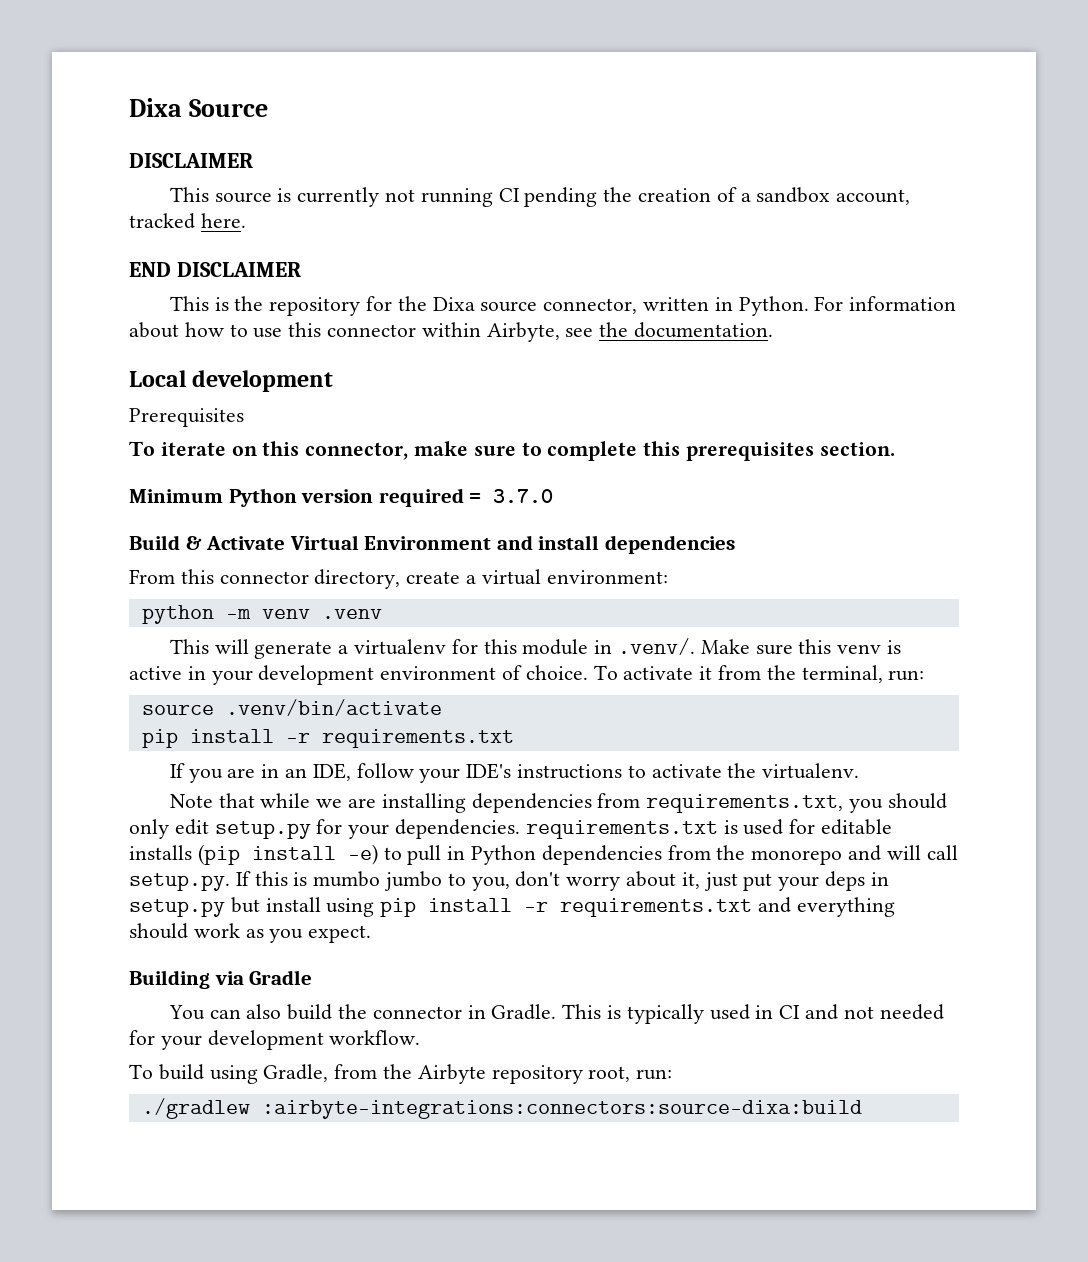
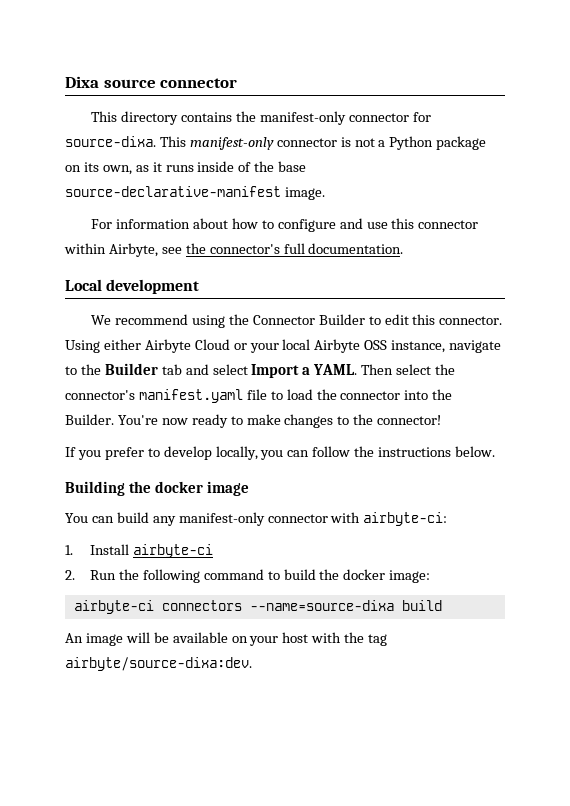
- Dixa Source
- DISCLAIMER
- This source is currently not running CI pending the creation of a sandbox account, tracked here.
- END DISCLAIMER
- This is the repository for the Dixa source connector, written in Python. For information about how to use this connector within Airbyte, see the documentation.
+ Dixa source connector
+ This directory contains the manifest-only connector for source-dixa. This manifest-only connector is not a Python package on its own, as it runs inside of the base source-declarative-manifest image.
+ For information about how to configure and use this connector within Airbyte, see the connector's full documentation.
- Prerequisites
- To iterate on this connector, make sure to complete this prerequisites section.
- Minimum Python version required = 3.7.0
- Build & Activate Virtual Environment and install dependencies
- From this connector directory, create a virtual environment:
- python -m venv .venv
- This will generate a virtualenv for this module in .venv/. Make sure this venv is active in your development environment of choice. To activate it from the terminal, run:
- source .venv/bin/activate
- pip install -r requirements.txt
- If you are in an IDE, follow your IDE's instructions to activate the virtualenv.
- Note that while we are installing dependencies from requirements.txt, you should only edit setup.py for your dependencies. requirements.txt is used for editable installs (pip install -e) to pull in Python dependencies from the monorepo and will call setup.py. If this is mumbo jumbo to you, don't worry about it, just put your deps in setup.py but install using pip install -r requirements.txt and everything should work as you expect.
- Building via Gradle
- You can also build the connector in Gradle. This is typically used in CI and not needed for your development workflow.
- To build using Gradle, from the Airbyte repository root, run:
- ./gradlew :airbyte-integrations:connectors:source-dixa:build
+ We recommend using the Connector Builder to edit this connector. Using either Airbyte Cloud or your local Airbyte OSS instance, navigate to the Builder tab and select Import a YAML. Then select the connector's manifest.yaml file to load the connector into the Builder. You're now ready to make changes to the connector!
+ If you prefer to develop locally, you can follow the instructions below.
+ Building the docker image
+ You can build any manifest-only connector with airbyte-ci:
+ 1. Install airbyte-ci
+ 2. Run the following command to build the docker image:
+ airbyte-ci connectors --name=source-dixa build
+ An image will be available on your host with the tag airbyte/source-dixa:dev.

